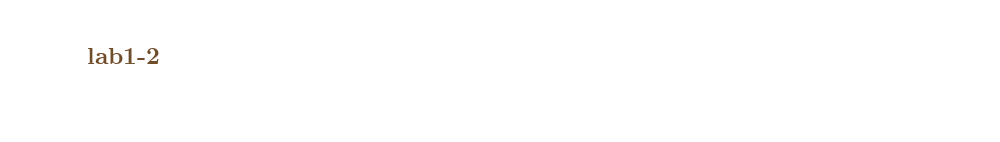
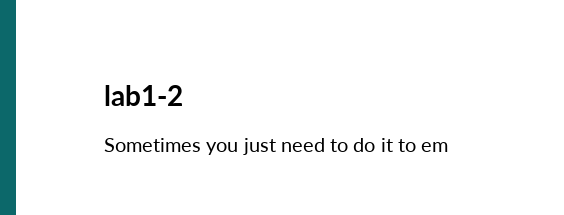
+ Sometimes you just need to do it to em

